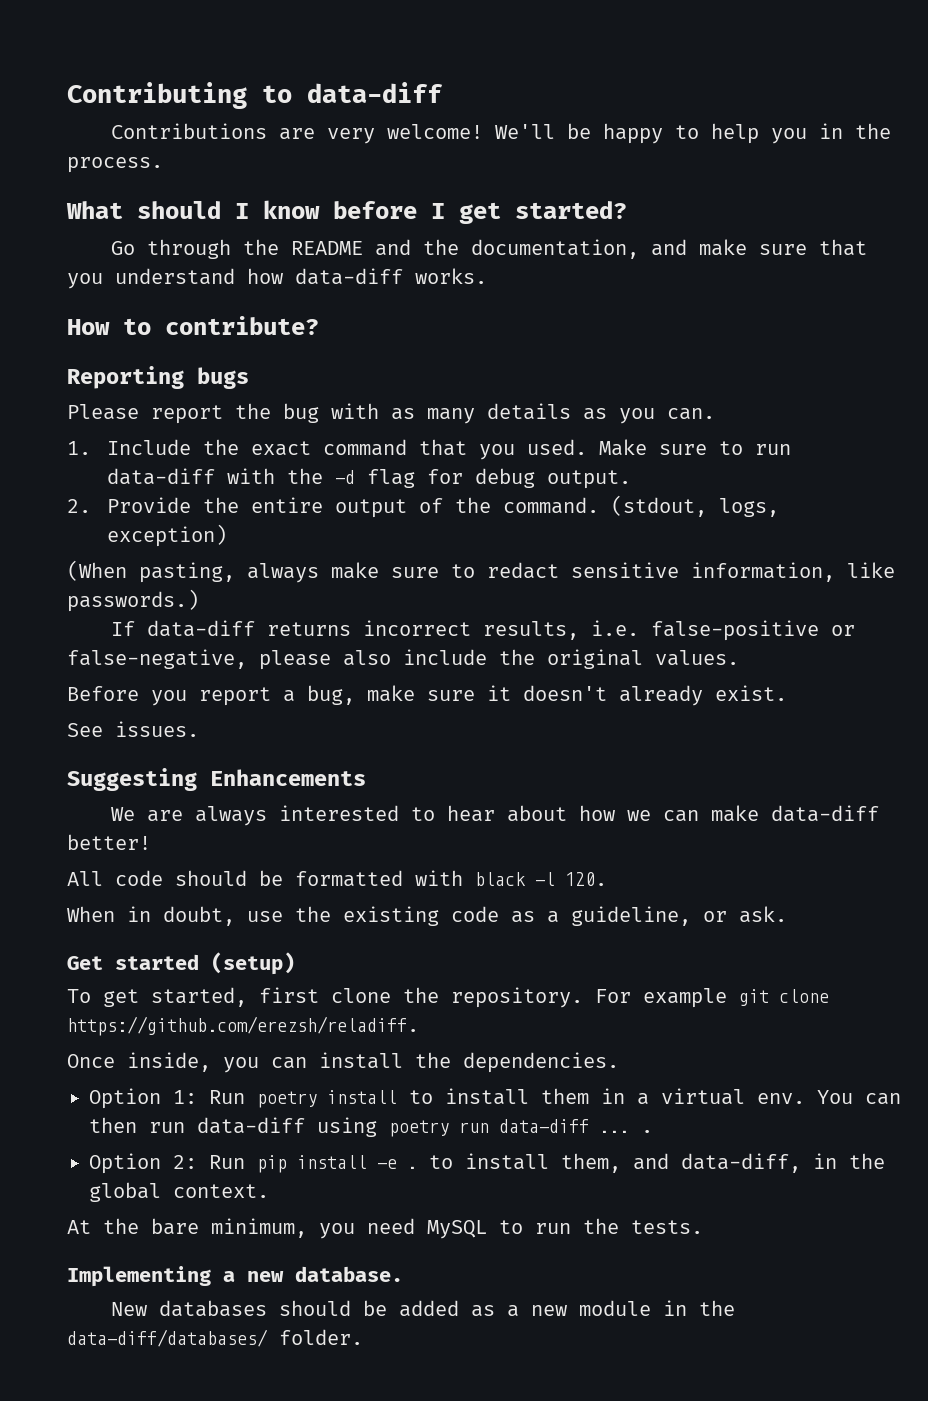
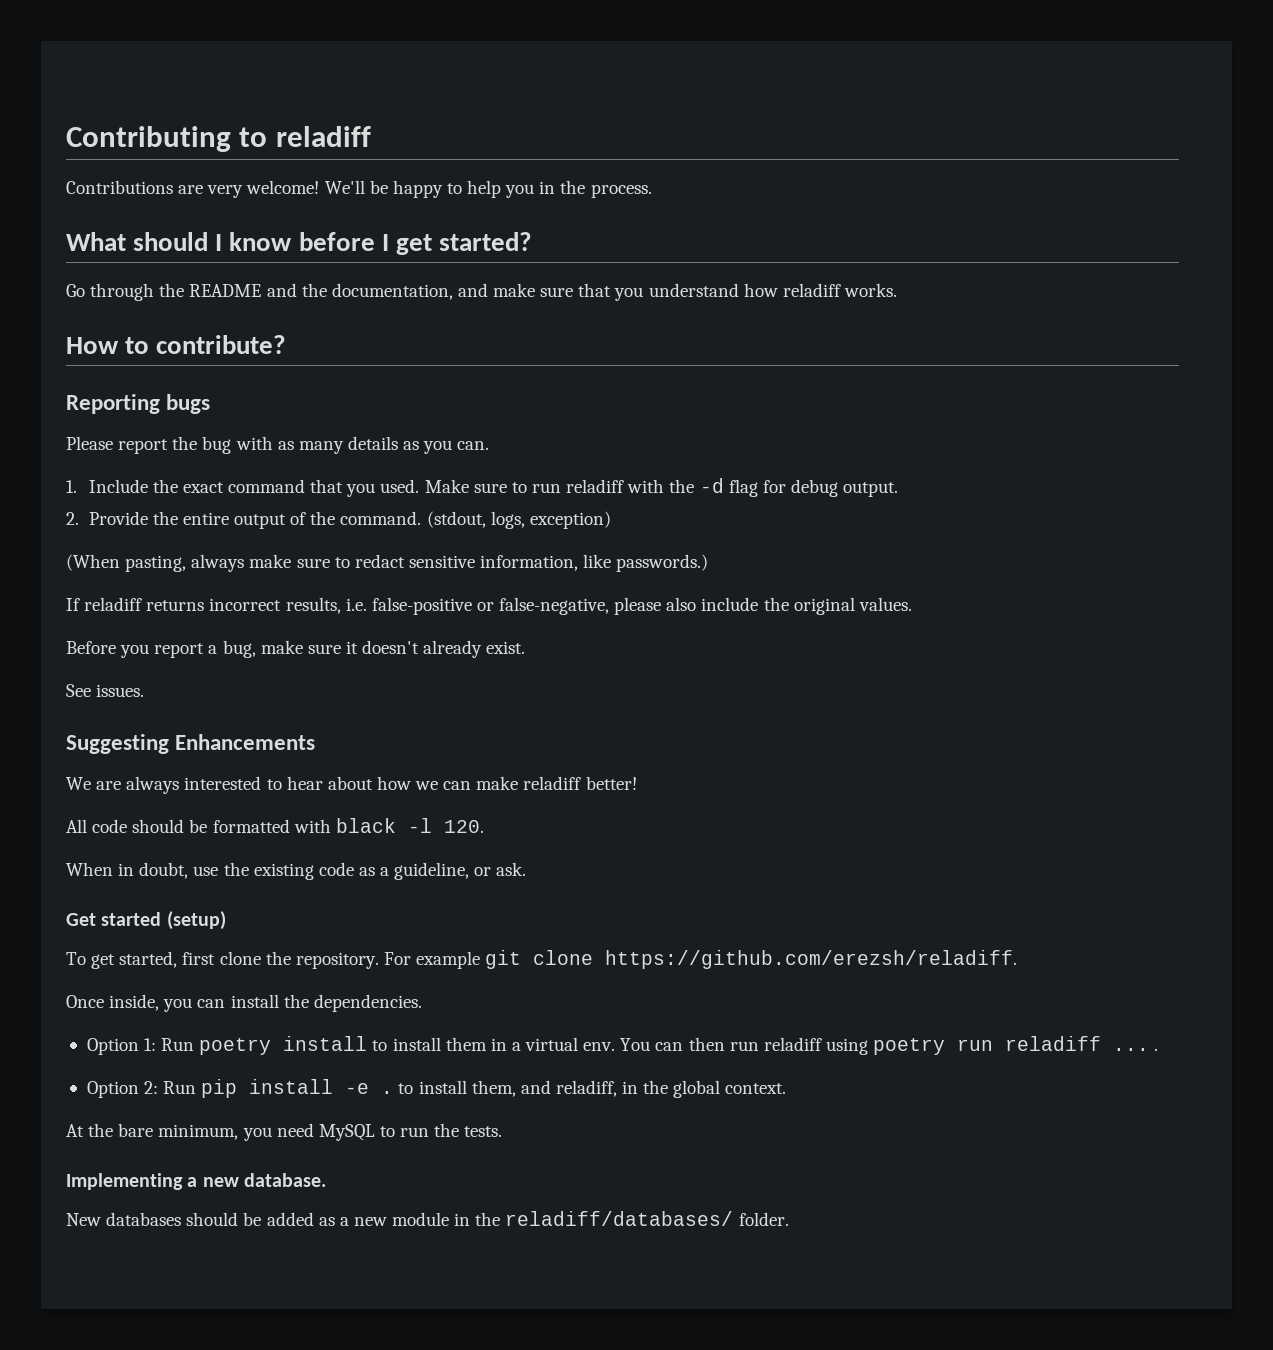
- Contributing to data-diff
+ Contributing to reladiff
- Go through the README and the documentation, and make sure that you understand how data-diff works.
+ Go through the README and the documentation, and make sure that you understand how reladiff works.
- Make sure to run data-diff with the -d flag for debug output.
+ Make sure to run reladiff with the -d flag for debug output.
- If data-diff returns incorrect results, i.e. false-positive or false-negative, please also include the original values.
+ If reladiff returns incorrect results, i.e. false-positive or false-negative, please also include the original values.
- We are always interested to hear about how we can make data-diff better!
+ We are always interested to hear about how we can make reladiff better!
- You can then run data-diff using poetry run data-diff ... .
+ You can then run reladiff using poetry run reladiff ... .
- Option 2: Run pip install -e . to install them, and data-diff, in the global context.
+ Option 2: Run pip install -e . to install them, and reladiff, in the global context.
- New databases should be added as a new module in the data-diff/databases/ folder.
+ New databases should be added as a new module in the reladiff/databases/ folder.

